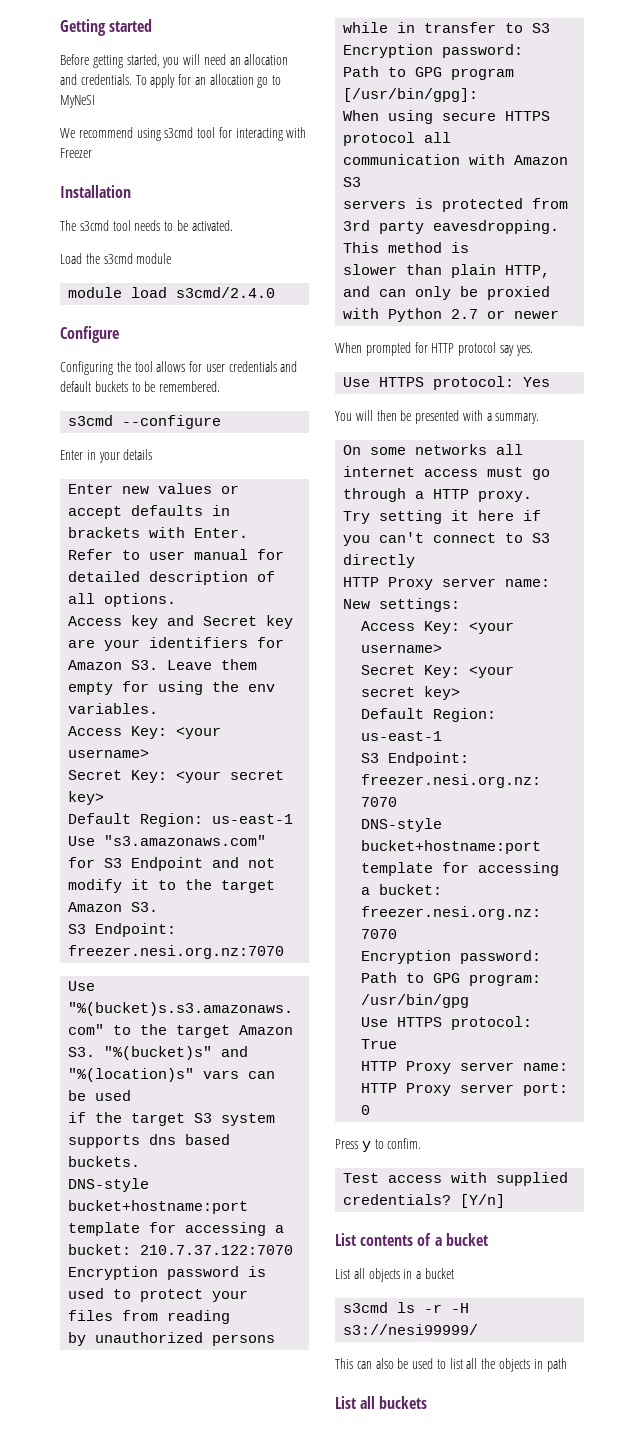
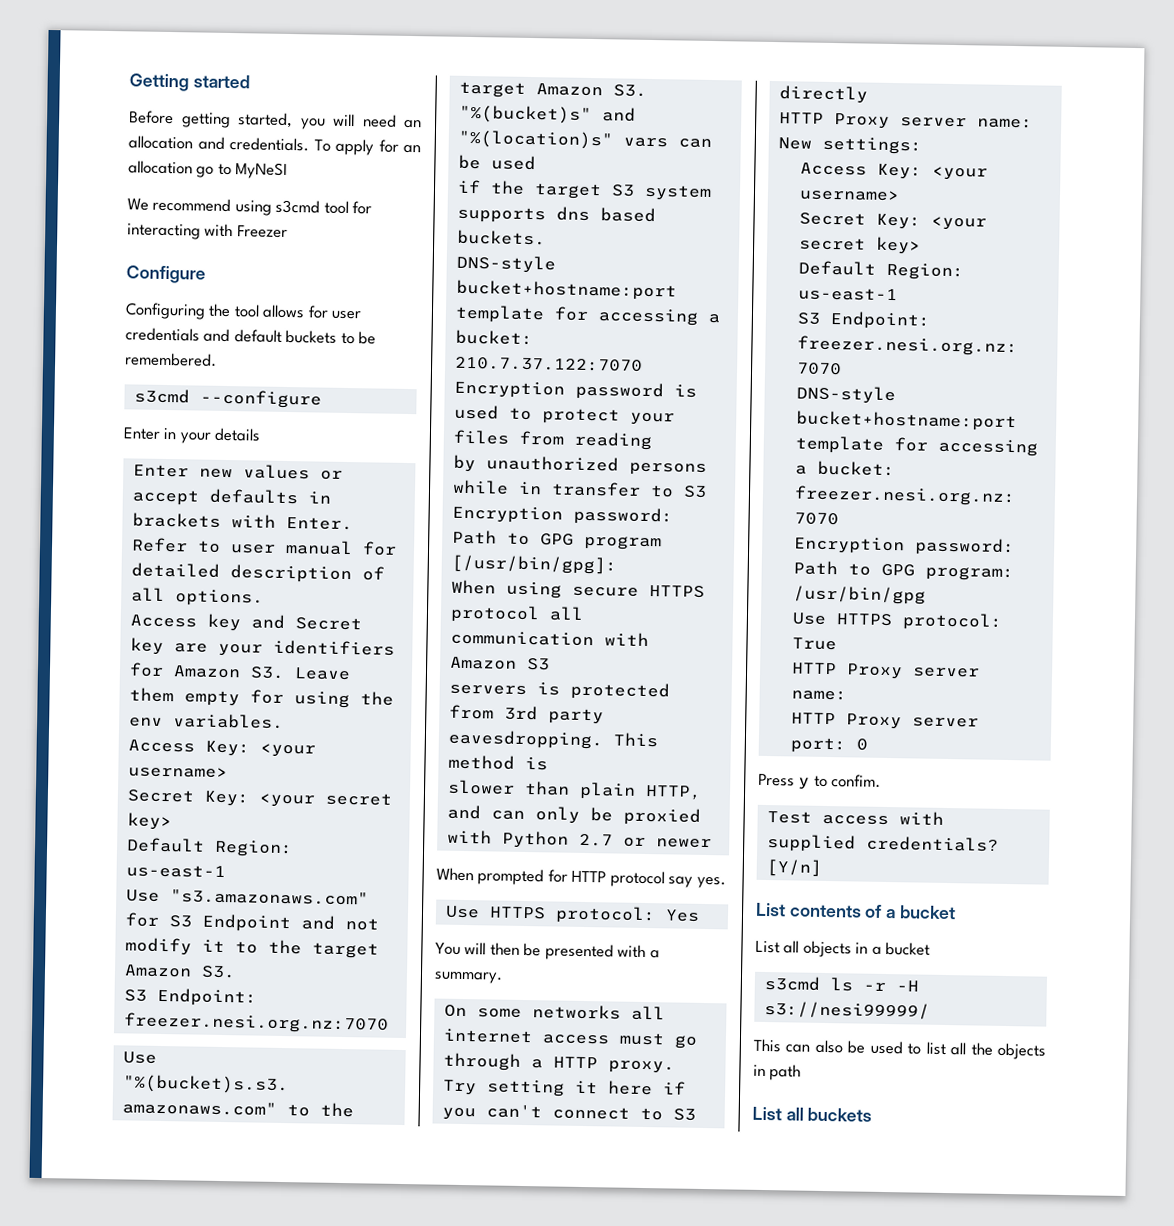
- Installation
- The s3cmd tool needs to be activated.
- Load the s3cmd module
- module load s3cmd/2.4.0

